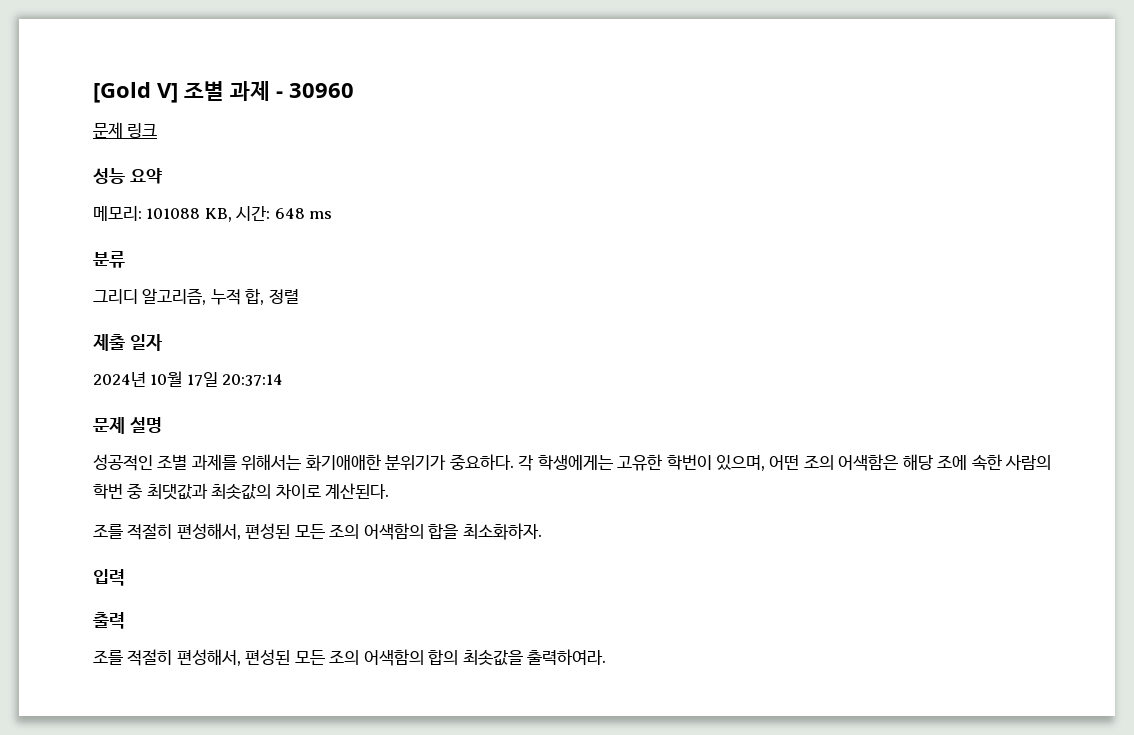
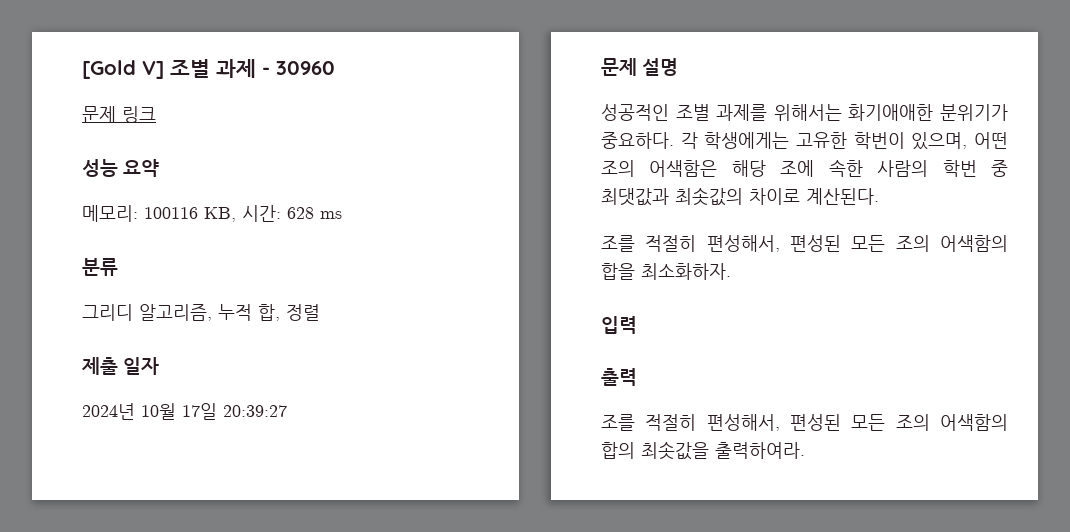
- 메모리: 101088 KB, 시간: 648 ms
+ 메모리: 100116 KB, 시간: 628 ms
- 2024년 10월 17일 20:37:14
+ 2024년 10월 17일 20:39:27

